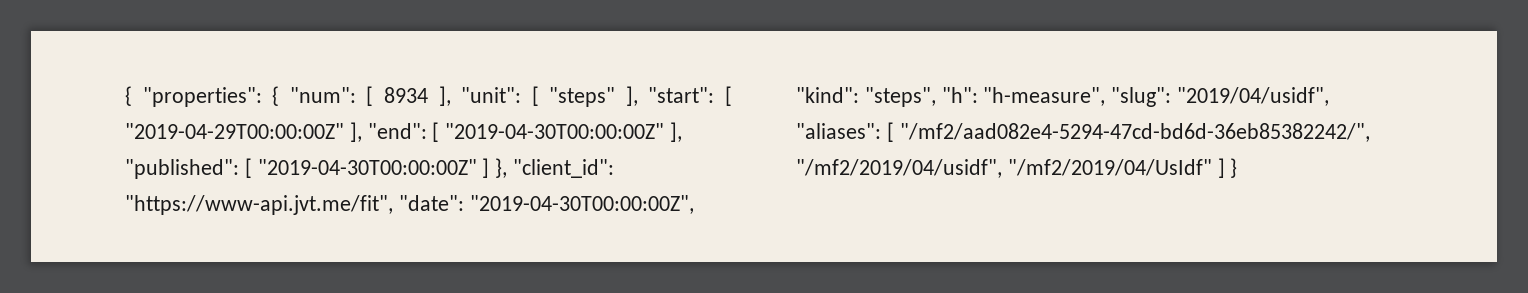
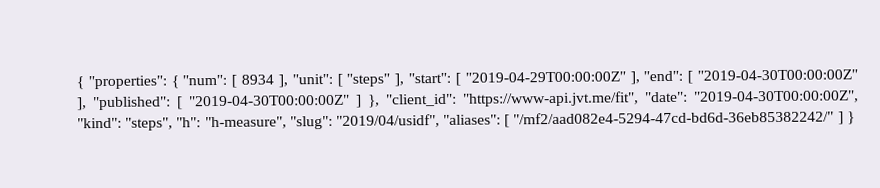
- { "properties": { "num": [ 8934 ], "unit": [ "steps" ], "start": [ "2019-04-29T00:00:00Z" ], "end": [ "2019-04-30T00:00:00Z" ], "published": [ "2019-04-30T00:00:00Z" ] }, "client_id": "https://www-api.jvt.me/fit", "date": "2019-04-30T00:00:00Z", "kind": "steps", "h": "h-measure", "slug": "2019/04/usidf", "aliases": [ "/mf2/aad082e4-5294-47cd-bd6d-36eb85382242/", "/mf2/2019/04/usidf", "/mf2/2019/04/UsIdf" ] }
+ { "properties": { "num": [ 8934 ], "unit": [ "steps" ], "start": [ "2019-04-29T00:00:00Z" ], "end": [ "2019-04-30T00:00:00Z" ], "published": [ "2019-04-30T00:00:00Z" ] }, "client_id": "https://www-api.jvt.me/fit", "date": "2019-04-30T00:00:00Z", "kind": "steps", "h": "h-measure", "slug": "2019/04/usidf", "aliases": [ "/mf2/aad082e4-5294-47cd-bd6d-36eb85382242/" ] }

